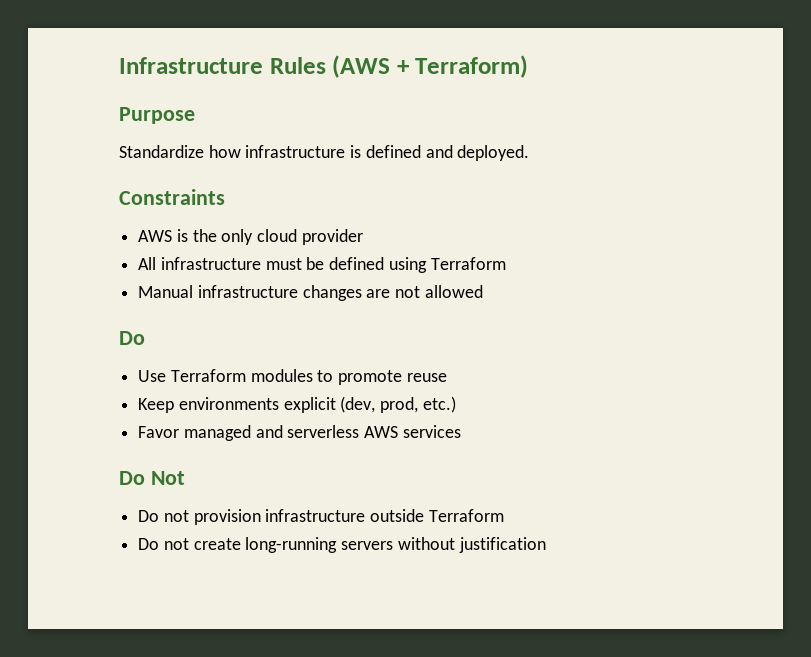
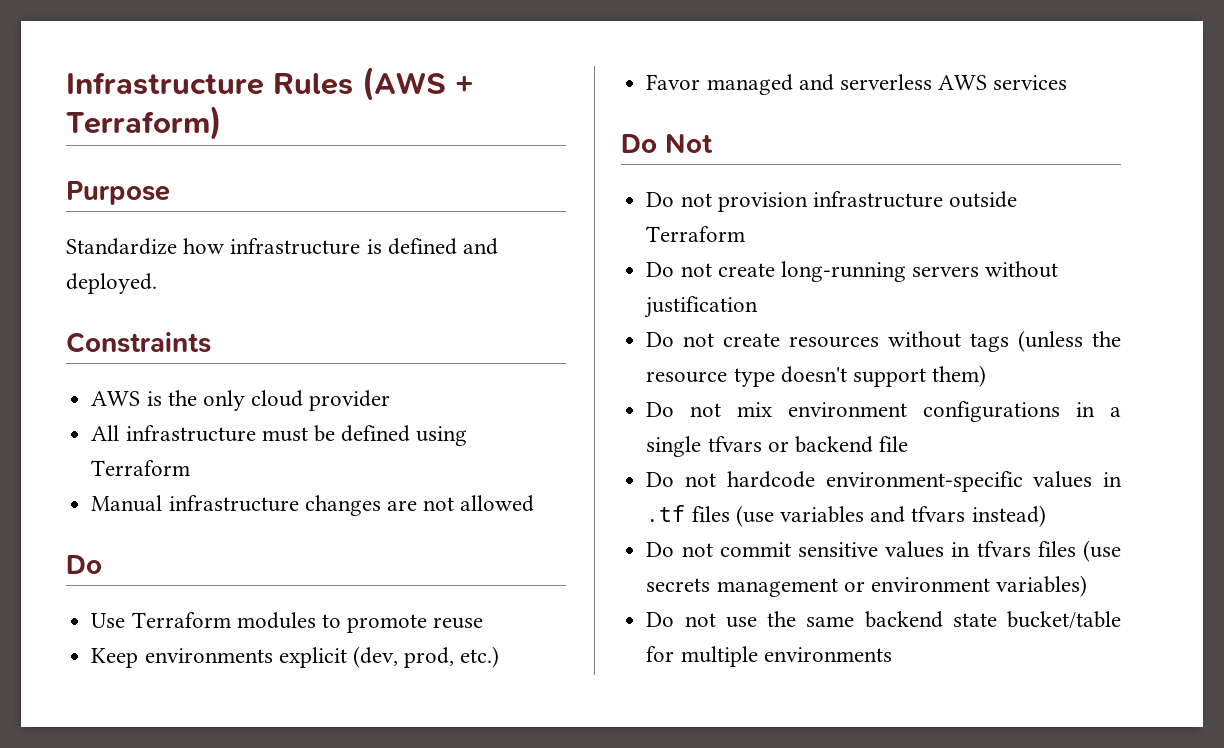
+ Do not create resources without tags (unless the resource type doesn't support them)
+ Do not mix environment configurations in a single tfvars or backend file
+ Do not hardcode environment-specific values in .tf files (use variables and tfvars instead)
+ Do not commit sensitive values in tfvars files (use secrets management or environment variables)
+ Do not use the same backend state bucket/table for multiple environments

